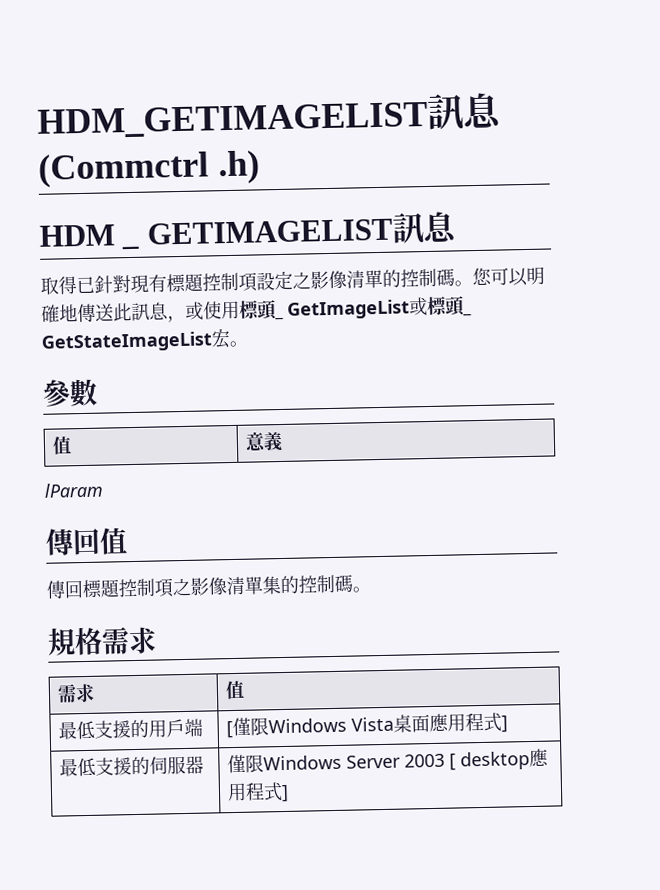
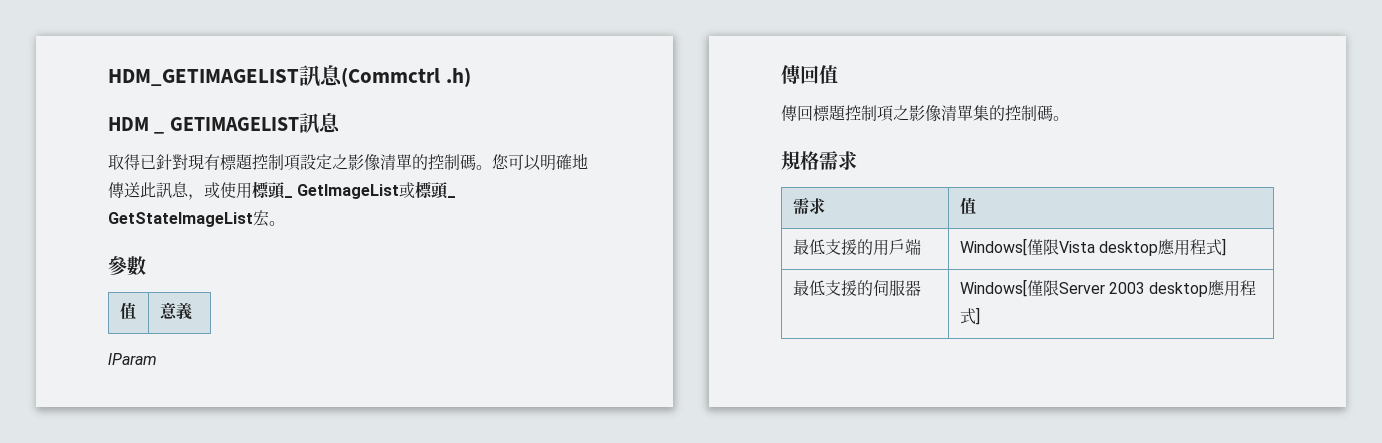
- 最低支援的用戶端 | [僅限Windows Vista桌面應用程式]
+ 最低支援的用戶端 | Windows[僅限Vista desktop應用程式]
- 最低支援的伺服器 | 僅限Windows Server 2003 [ desktop應用程式]
+ 最低支援的伺服器 | Windows[僅限Server 2003 desktop應用程式]

